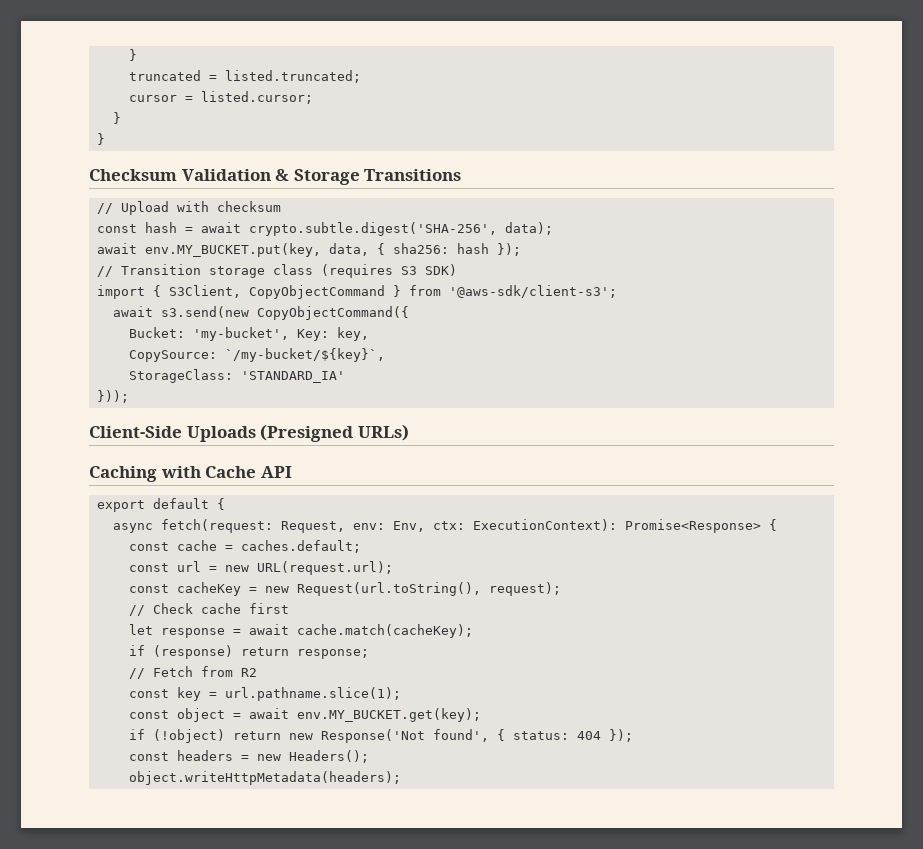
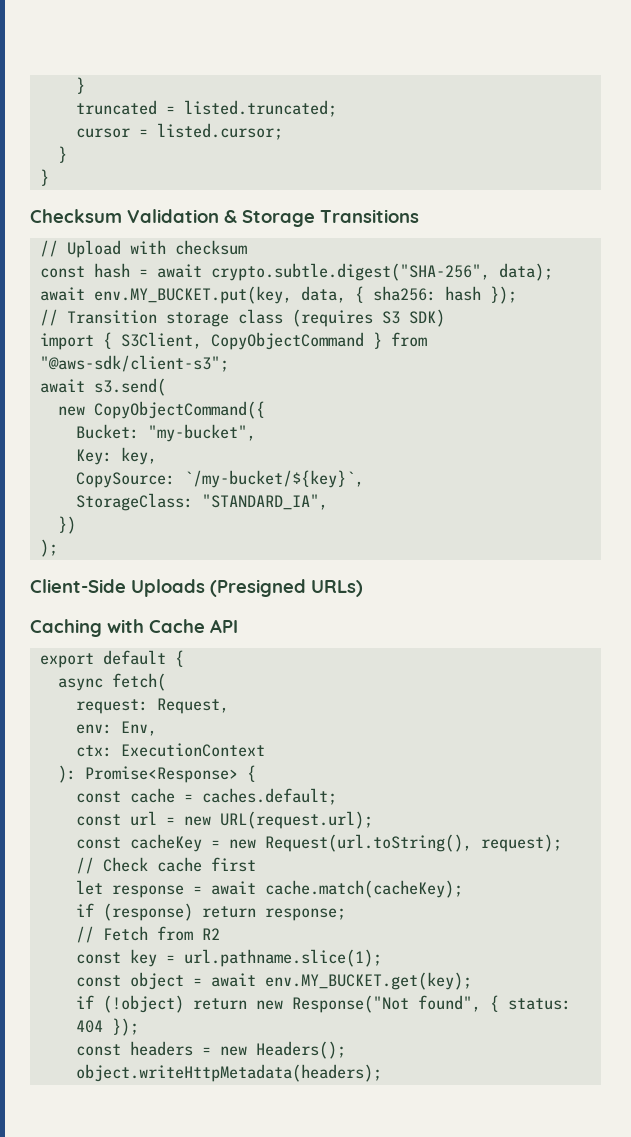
- const hash = await crypto.subtle.digest('SHA-256', data);
+ const hash = await crypto.subtle.digest("SHA-256", data);
- import { S3Client, CopyObjectCommand } from '@aws-sdk/client-s3';
- await s3.send(new CopyObjectCommand({
+ import { S3Client, CopyObjectCommand } from "@aws-sdk/client-s3";
+ await s3.send(
+ new CopyObjectCommand({
- Bucket: 'my-bucket', Key: key,
+ Bucket: "my-bucket",
+ Key: key,
- StorageClass: 'STANDARD_IA'
- }));
+ StorageClass: "STANDARD_IA",
+ })
+ );
- async fetch(request: Request, env: Env, ctx: ExecutionContext): Promise<Response> {
+ async fetch(
+ request: Request,
+ env: Env,
+ ctx: ExecutionContext
+ ): Promise<Response> {
- if (!object) return new Response('Not found', { status: 404 });
+ if (!object) return new Response("Not found", { status: 404 });

